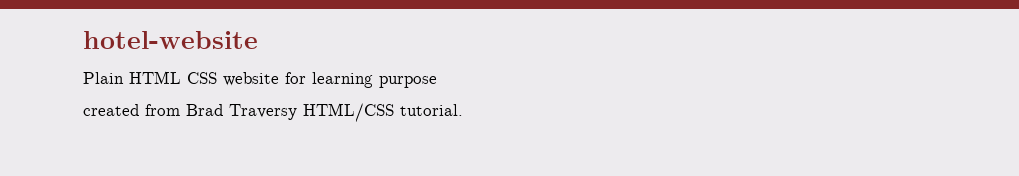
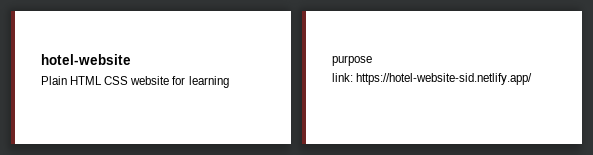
- created from Brad Traversy HTML/CSS tutorial.
+ link: https://hotel-website-sid.netlify.app/

